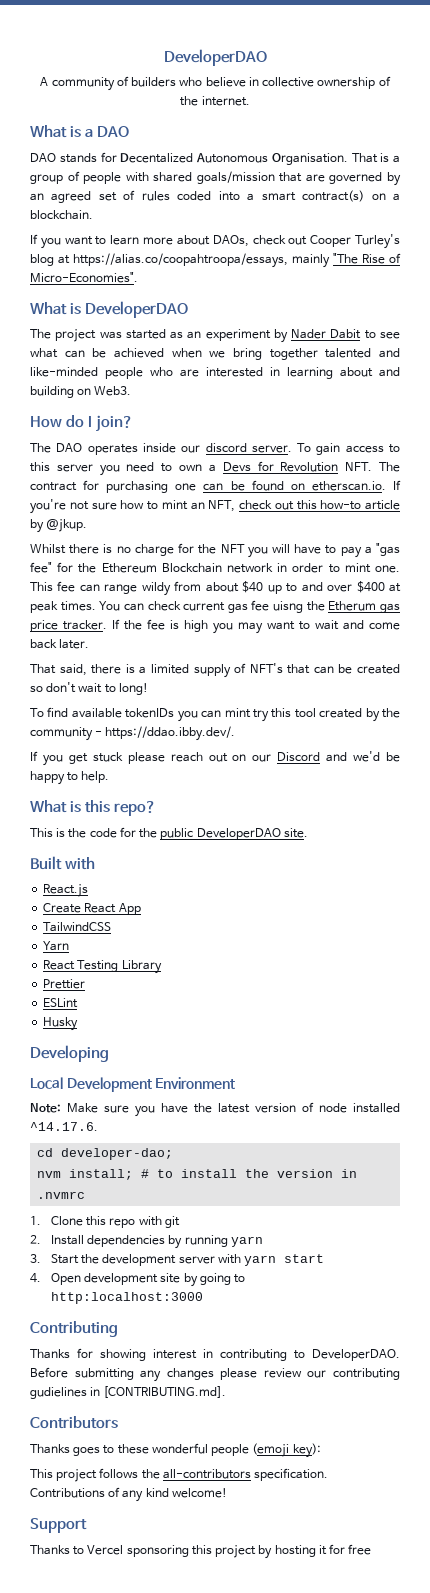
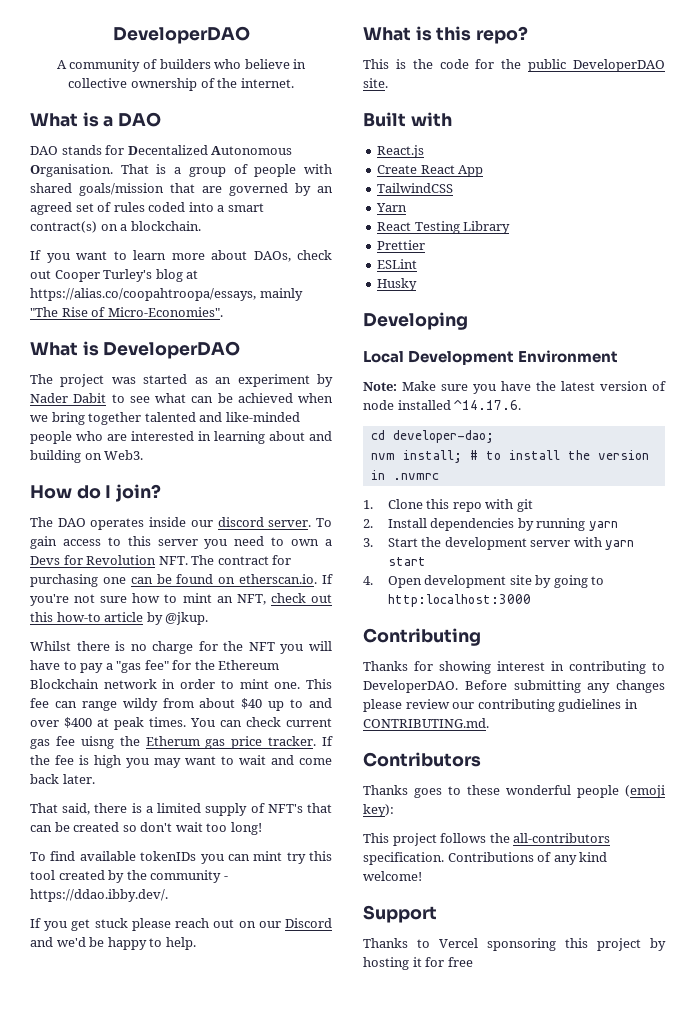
- That said, there is a limited supply of NFT's that can be created so don't wait to long!
+ That said, there is a limited supply of NFT's that can be created so don't wait too long!
- Before submitting any changes please review our contributing gudielines in [CONTRIBUTING.md].
+ Before submitting any changes please review our contributing gudielines in CONTRIBUTING.md.

